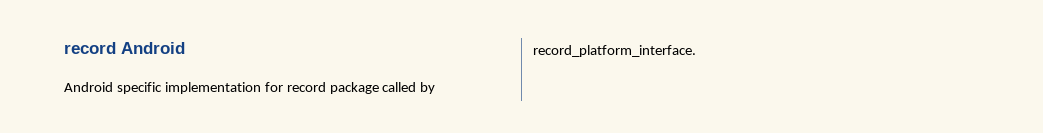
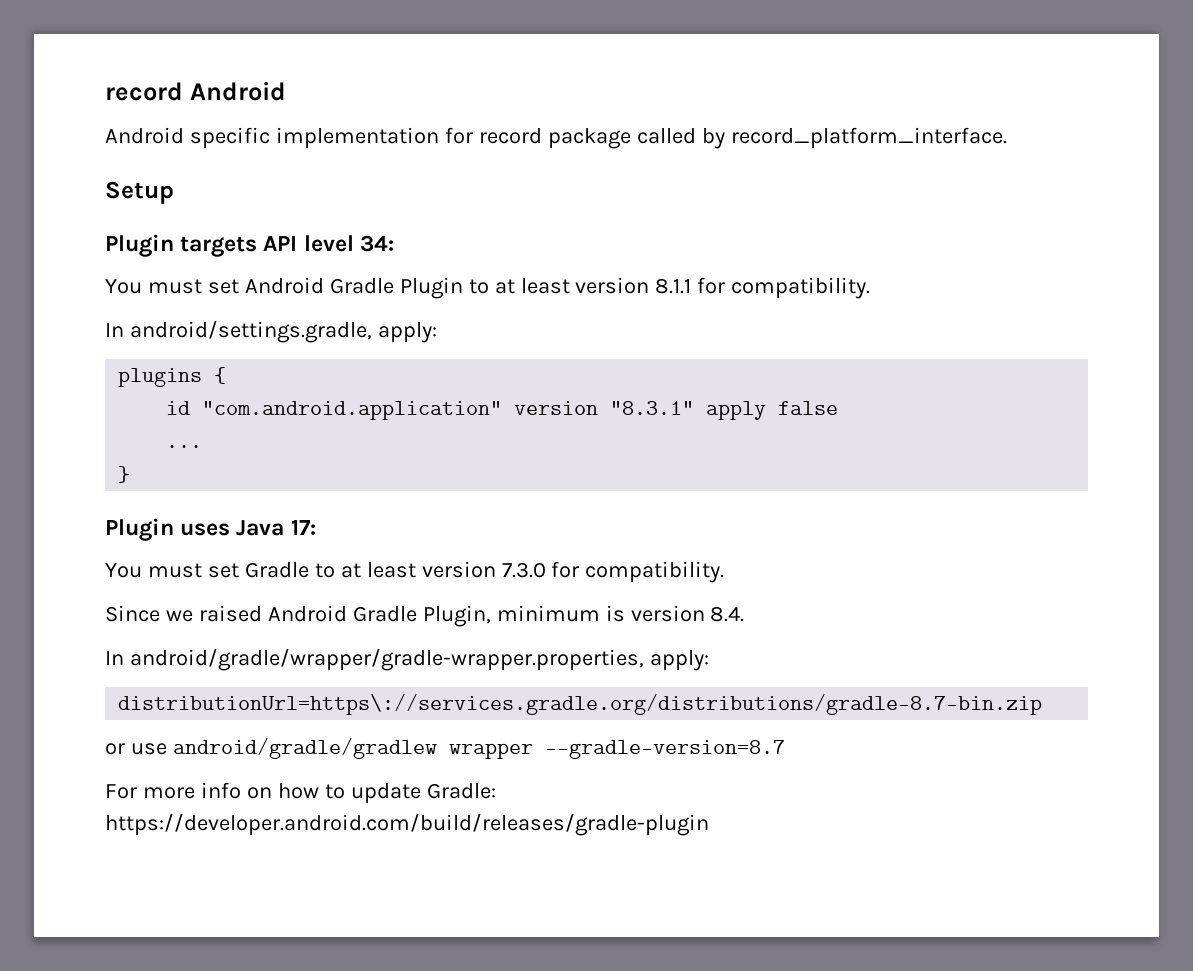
+ Setup
+ Plugin targets API level 34:
+ You must set Android Gradle Plugin to at least version 8.1.1 for compatibility.
+ In android/settings.gradle, apply:
+ plugins {
+ id "com.android.application" version "8.3.1" apply false
+ ...
+ }
+ Plugin uses Java 17:
+ You must set Gradle to at least version 7.3.0 for compatibility.
+ Since we raised Android Gradle Plugin, minimum is version 8.4.
+ In android/gradle/wrapper/gradle-wrapper.properties, apply:
+ distributionUrl=https\://services.gradle.org/distributions/gradle-8.7-bin.zip
+ or use android/gradle/gradlew wrapper --gradle-version=8.7
+ For more info on how to update Gradle: https://developer.android.com/build/releases/gradle-plugin

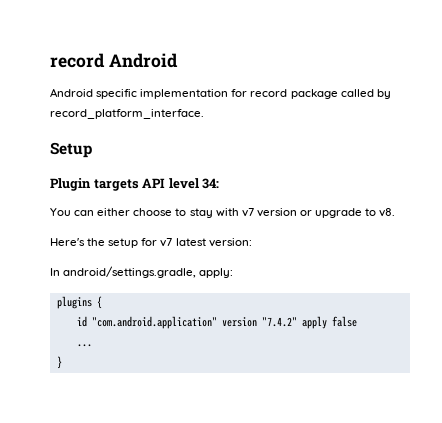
- You must set Android Gradle Plugin to at least version 8.1.1 for compatibility.
+ You can either choose to stay with v7 version or upgrade to v8.
+ Here's the setup for v7 latest version:
- id "com.android.application" version "8.3.1" apply false
+ id "com.android.application" version "7.4.2" apply false
- Plugin uses Java 17:
- You must set Gradle to at least version 7.3.0 for compatibility.
- Since we raised Android Gradle Plugin, minimum is version 8.4.
- In android/gradle/wrapper/gradle-wrapper.properties, apply:
- distributionUrl=https\://services.gradle.org/distributions/gradle-8.7-bin.zip
- or use android/gradle/gradlew wrapper --gradle-version=8.7
- For more info on how to update Gradle: https://developer.android.com/build/releases/gradle-plugin

